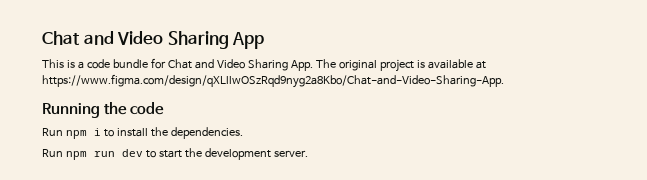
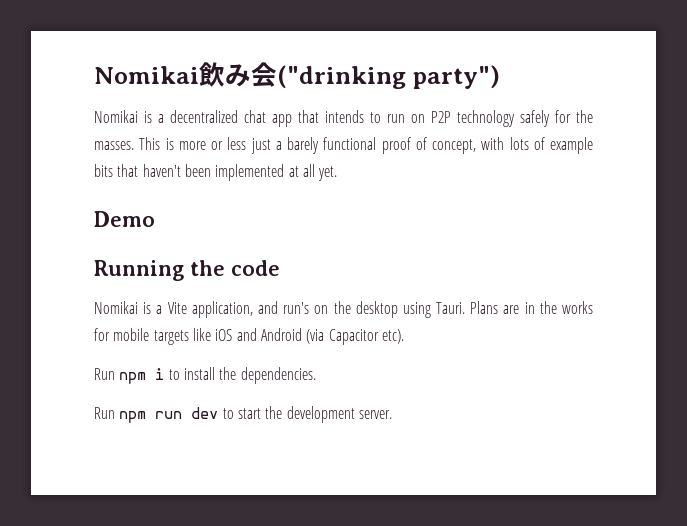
- Chat and Video Sharing App
- This is a code bundle for Chat and Video Sharing App. The original project is available at https://www.figma.com/design/qXLllwOSzRqd9nyg2a8Kbo/Chat-and-Video-Sharing-App.
+ Nomikai飲み会("drinking party")
+ Nomikai is a decentralized chat app that intends to run on P2P technology safely for the masses. This is more or less just a barely functional proof of concept, with lots of example bits that haven't been implemented at all yet.
+ Demo
  Running the code
+ Nomikai is a Vite application, and run's on the desktop using Tauri. Plans are in the works for mobile targets like iOS and Android (via Capacitor etc).

